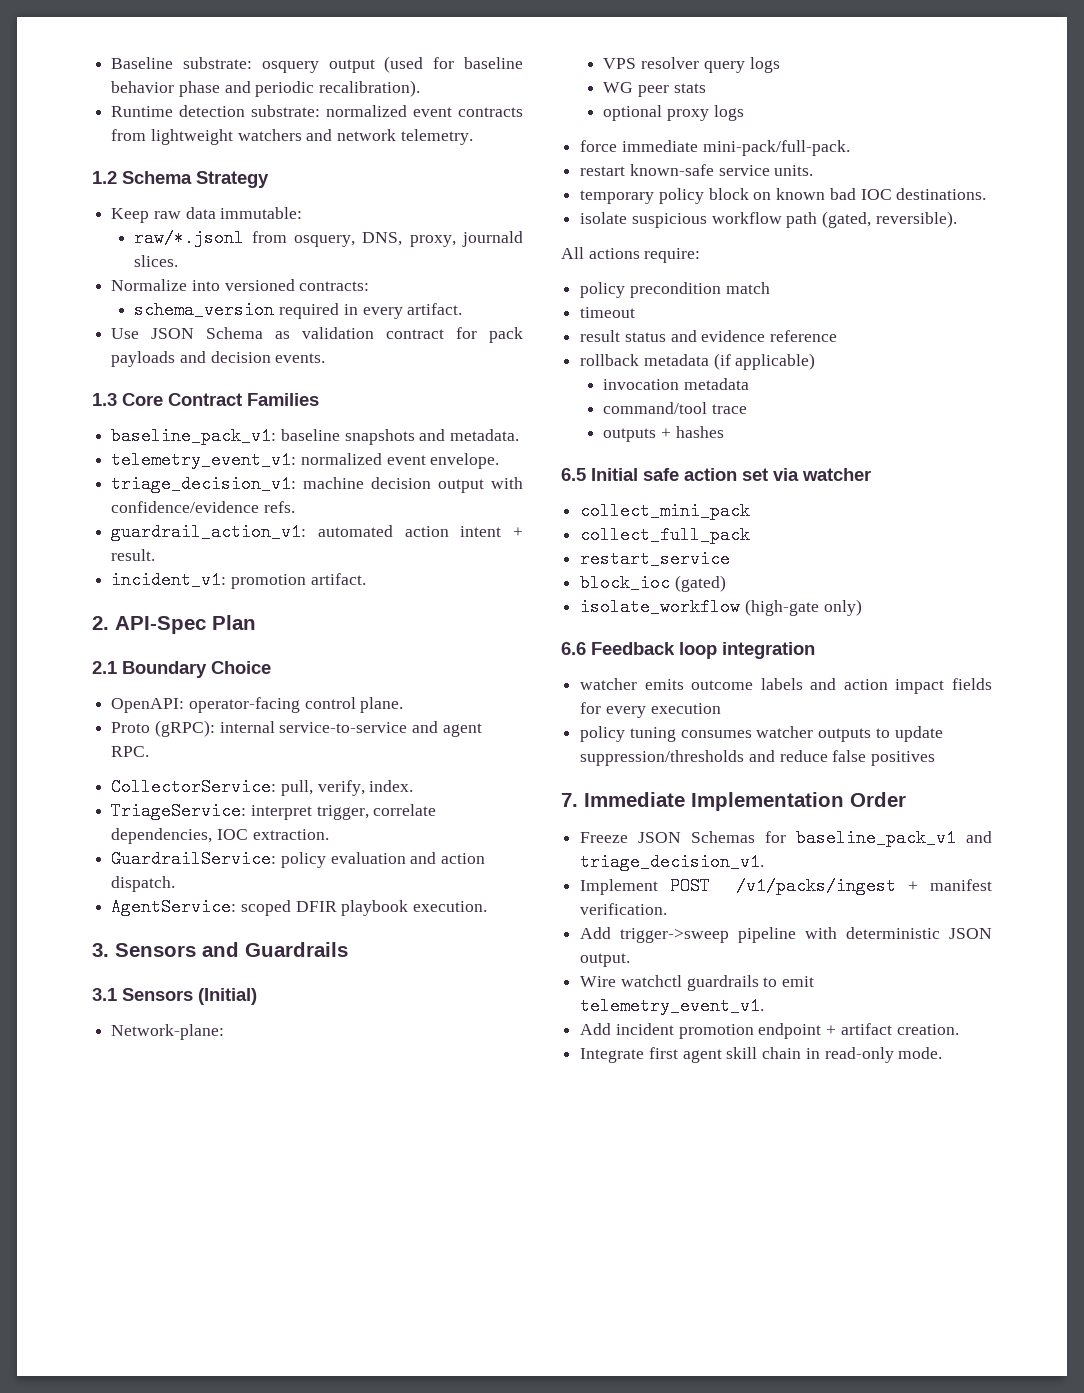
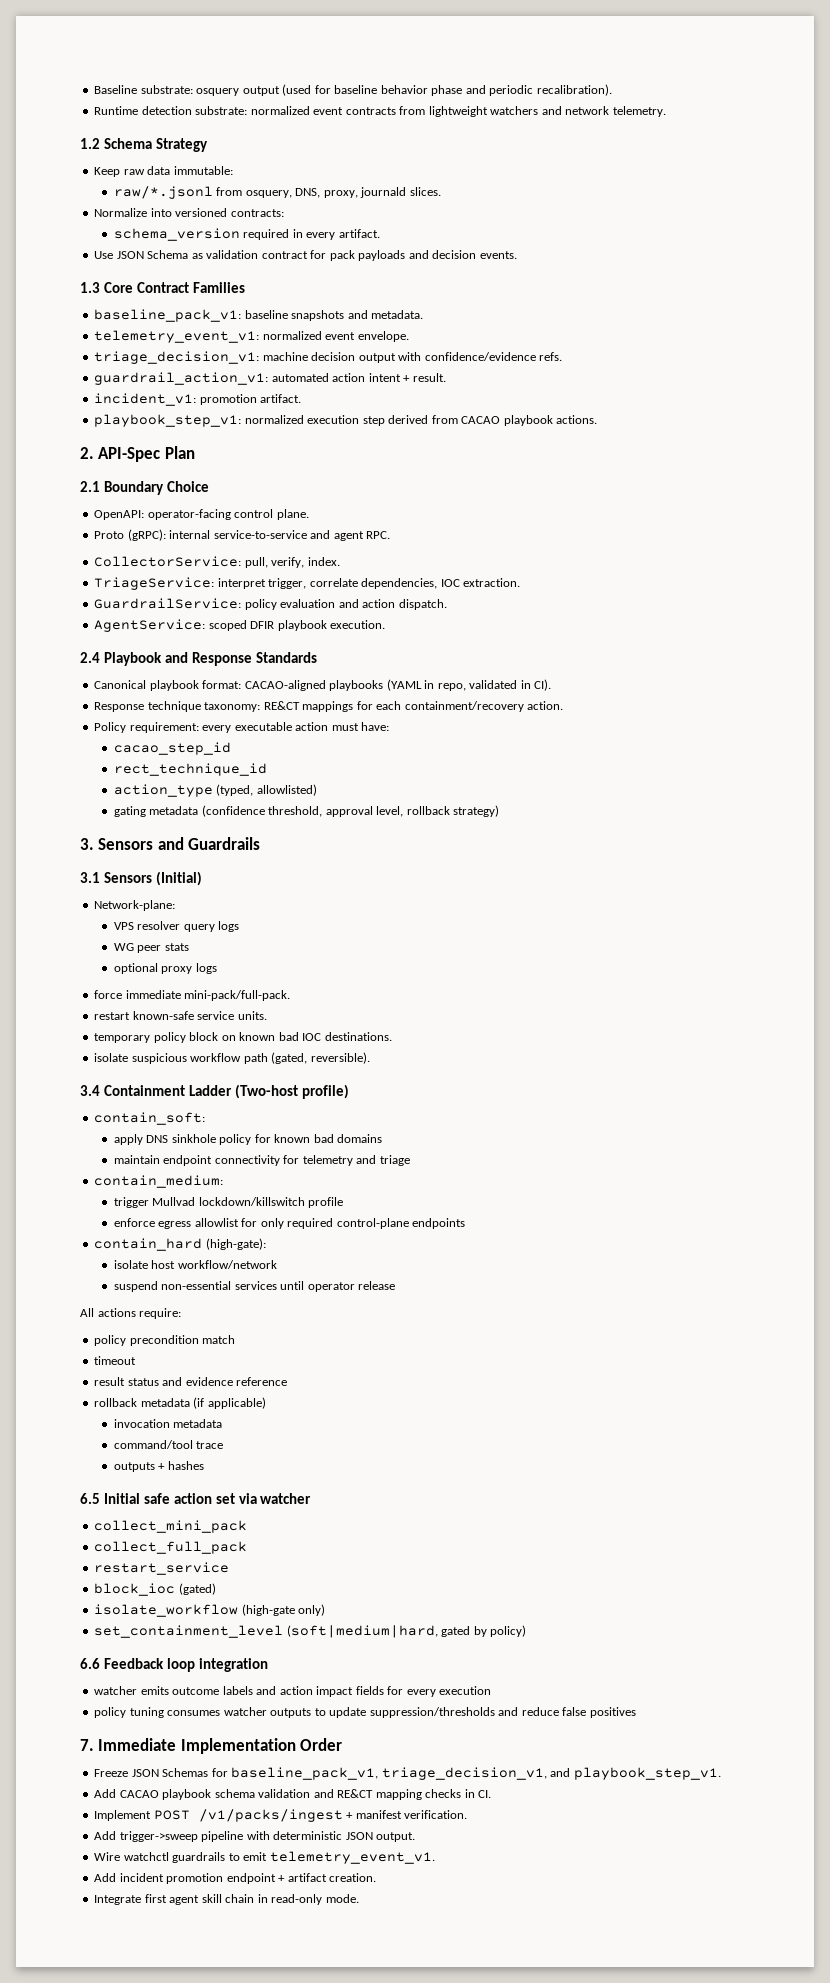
+ playbook_step_v1: normalized execution step derived from CACAO playbook actions.
+ 2.4 Playbook and Response Standards
+ Canonical playbook format: CACAO-aligned playbooks (YAML in repo, validated in CI).
+ Response technique taxonomy: RE&CT mappings for each containment/recovery action.
+ Policy requirement: every executable action must have:
+ cacao_step_id
+ rect_technique_id
+ action_type (typed, allowlisted)
+ gating metadata (confidence threshold, approval level, rollback strategy)
+ 3.4 Containment Ladder (Two-host profile)
+ contain_soft:
+ apply DNS sinkhole policy for known bad domains
+ maintain endpoint connectivity for telemetry and triage
+ contain_medium:
+ trigger Mullvad lockdown/killswitch profile
+ enforce egress allowlist for only required control-plane endpoints
+ contain_hard (high-gate):
+ isolate host workflow/network
+ suspend non-essential services until operator release
+ set_containment_level (soft|medium|hard, gated by policy)
- Freeze JSON Schemas for baseline_pack_v1 and triage_decision_v1.
+ Freeze JSON Schemas for baseline_pack_v1, triage_decision_v1, and playbook_step_v1.
+ Add CACAO playbook schema validation and RE&CT mapping checks in CI.

